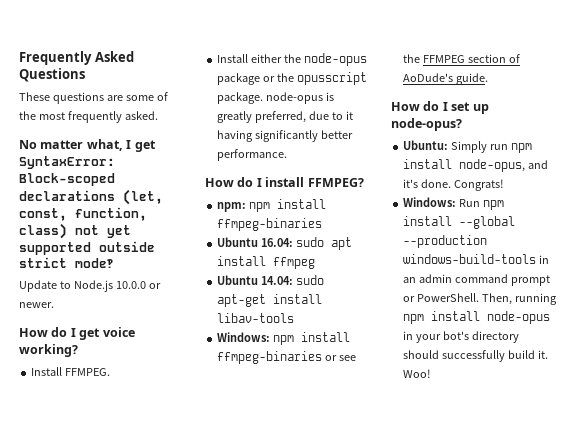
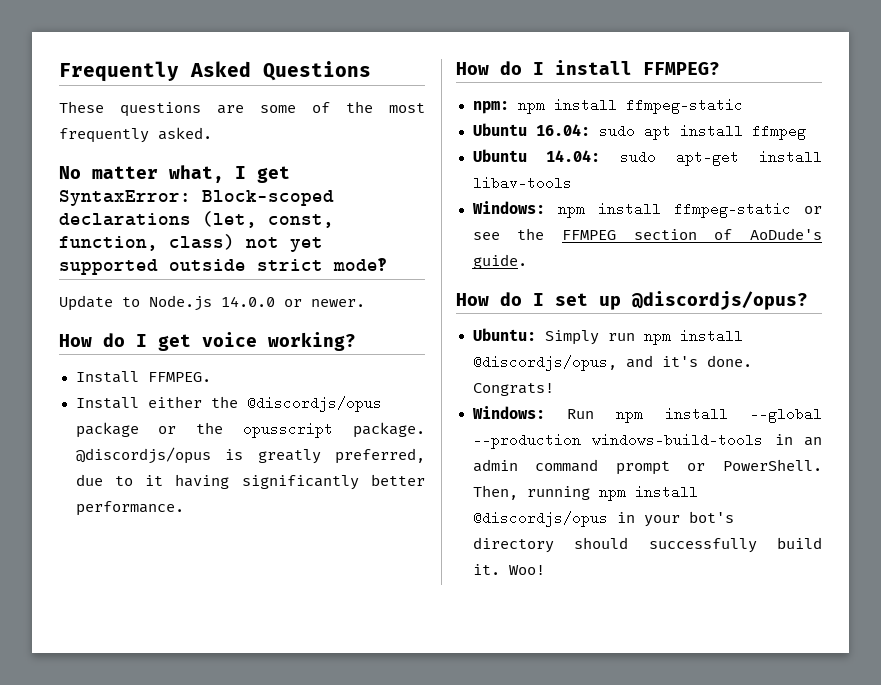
- Update to Node.js 10.0.0 or newer.
+ Update to Node.js 14.0.0 or newer.
- Install either the node-opus package or the opusscript package. node-opus is greatly preferred, due to it having significantly better performance.
+ Install either the @discordjs/opus package or the opusscript package. @discordjs/opus is greatly preferred, due to it having significantly better performance.
- npm: npm install ffmpeg-binaries
+ npm: npm install ffmpeg-static
- Windows: npm install ffmpeg-binaries or see the FFMPEG section of AoDude's guide.
+ Windows: npm install ffmpeg-static or see the FFMPEG section of AoDude's guide.
- How do I set up node-opus?
+ How do I set up @discordjs/opus?
- Ubuntu: Simply run npm install node-opus, and it's done.
+ Ubuntu: Simply run npm install @discordjs/opus, and it's done.
- Then, running npm install node-opus in your bot's directory should successfully build it.
+ Then, running npm install @discordjs/opus in your bot's directory should successfully build it.

